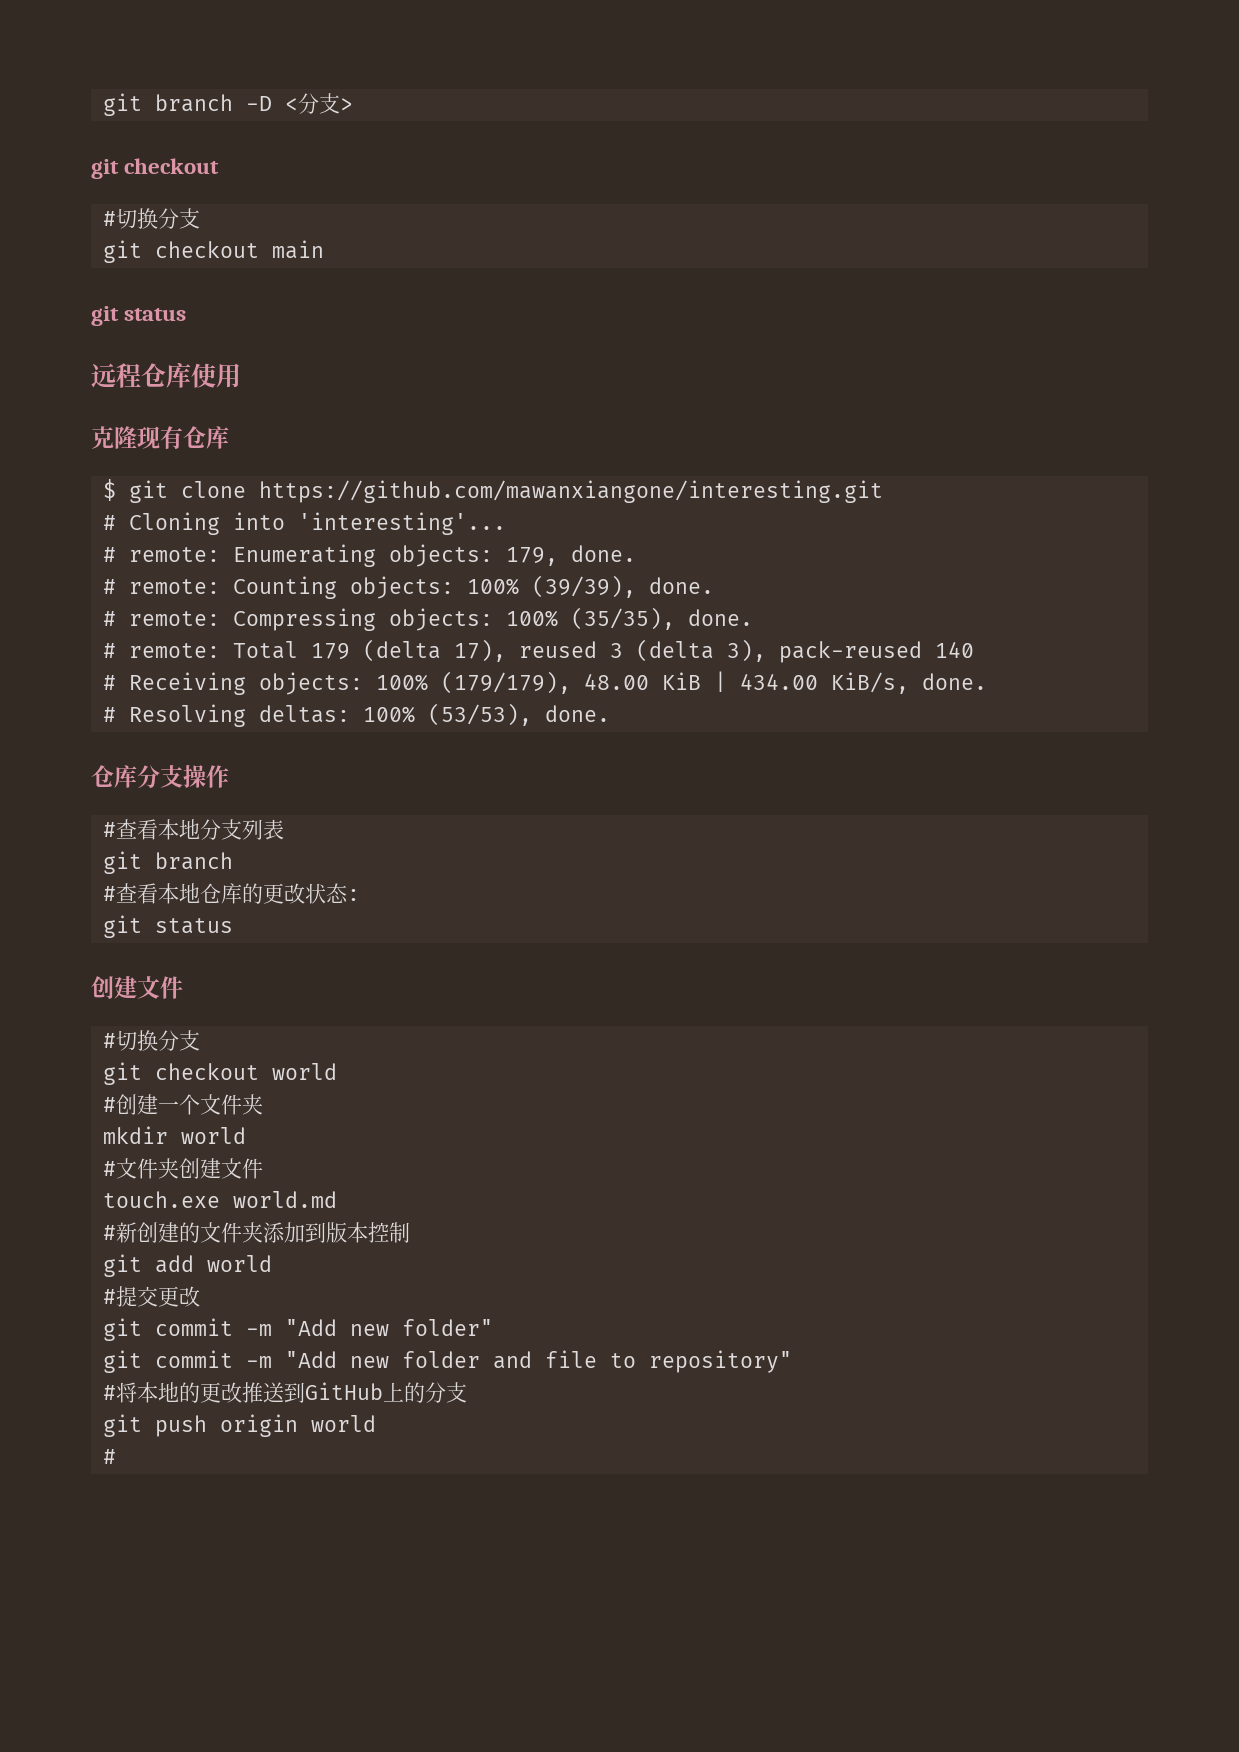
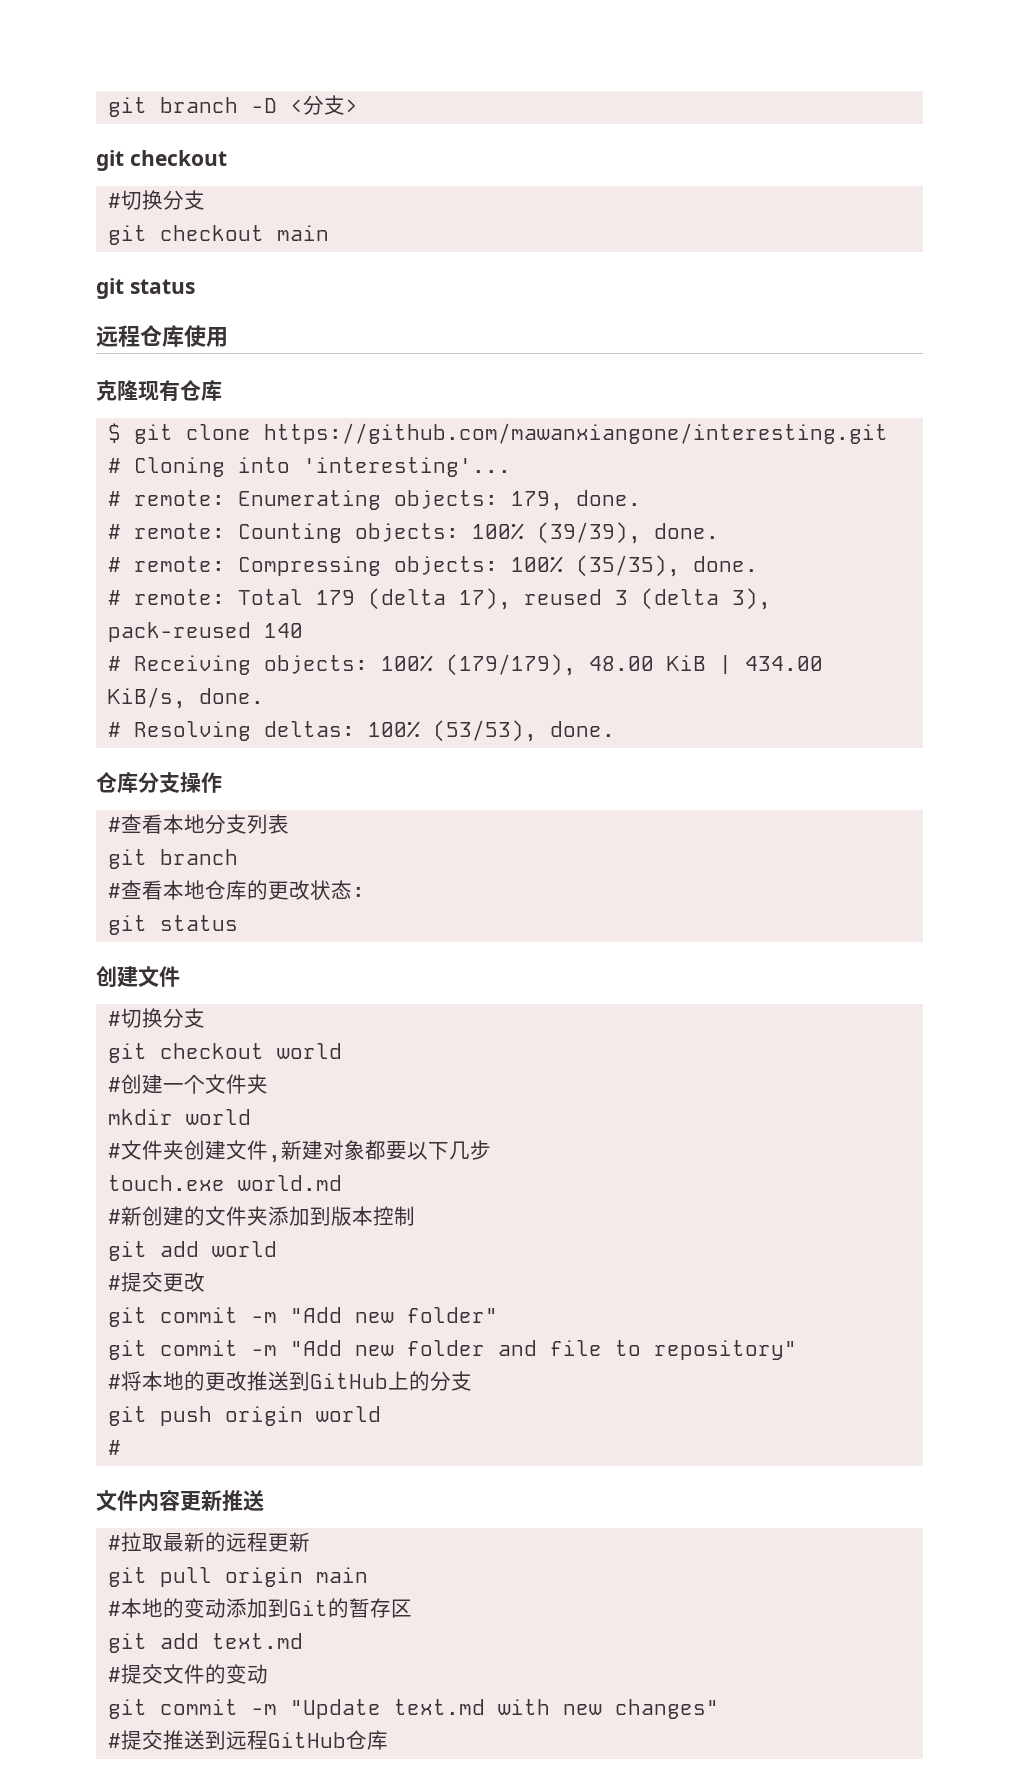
- #文件夹创建文件
+ #文件夹创建文件,新建对象都要以下几步
+ 文件内容更新推送
+ #拉取最新的远程更新
+ git pull origin main
+ #本地的变动添加到Git的暂存区
+ git add text.md
+ #提交文件的变动
+ git commit -m "Update text.md with new changes"
+ #提交推送到远程GitHub仓库

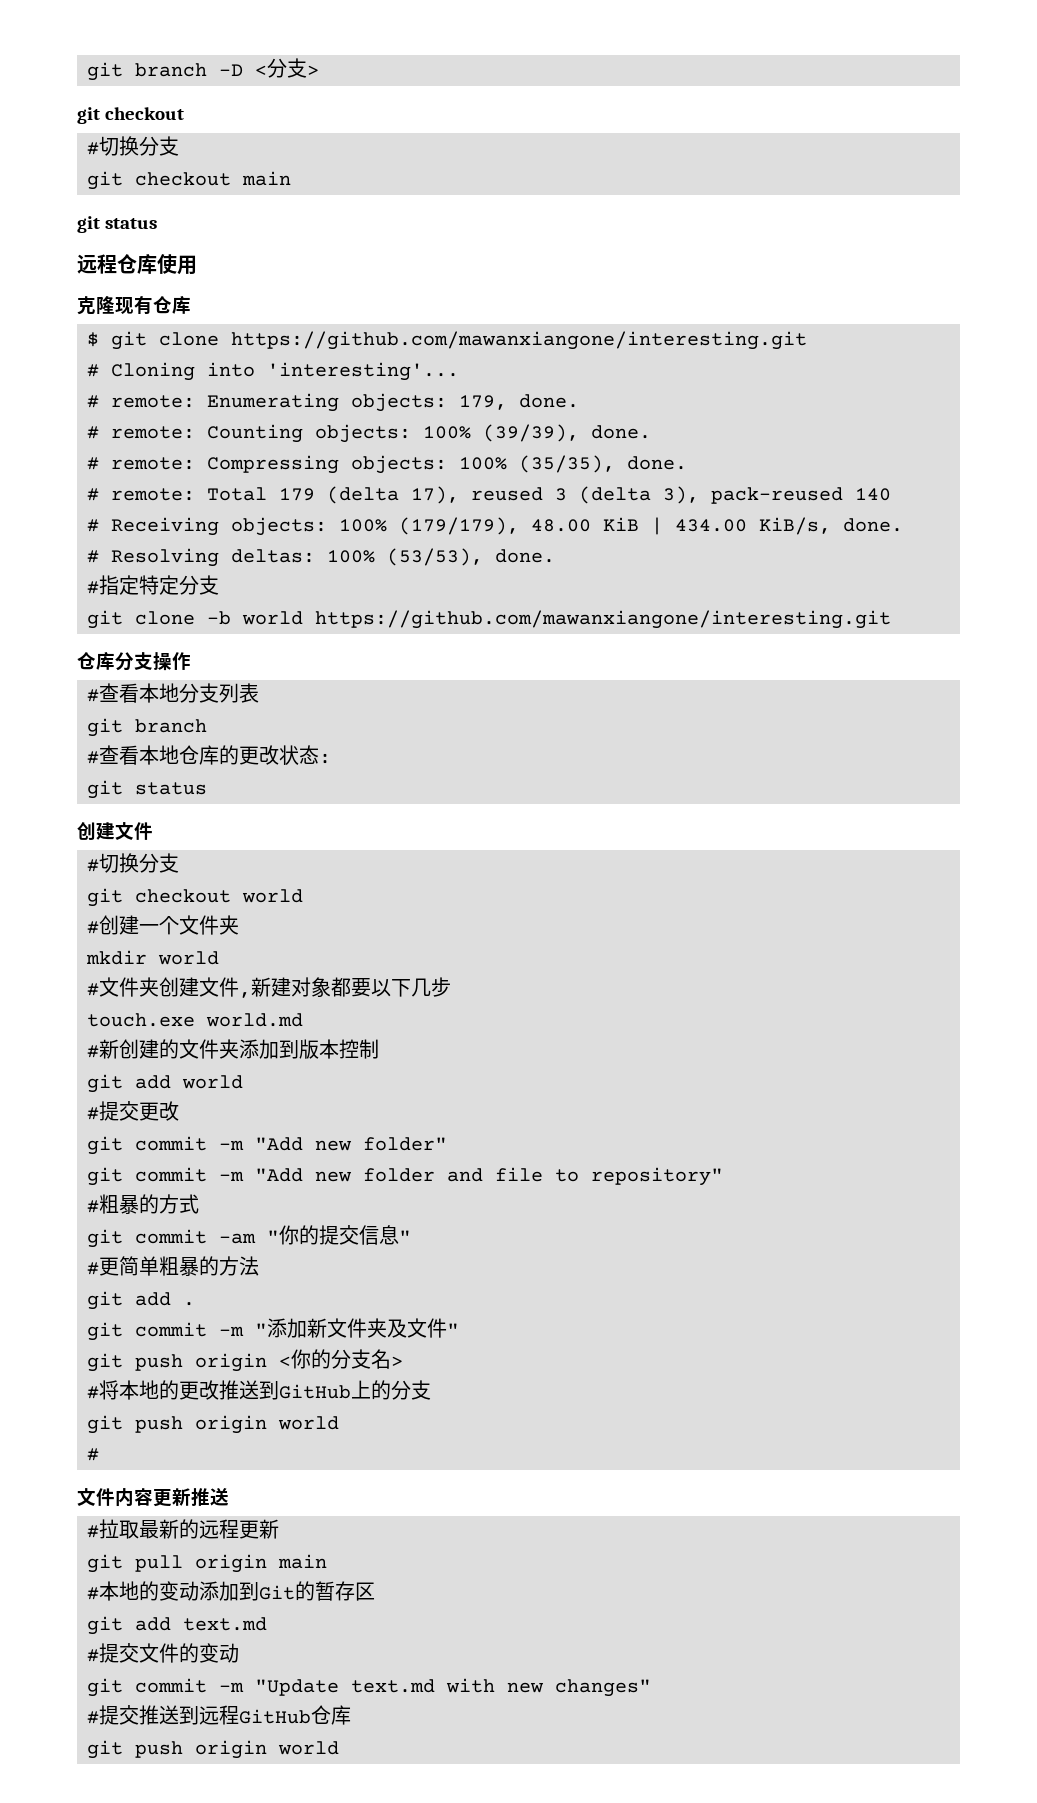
+ #指定特定分支
+ git clone -b world https://github.com/mawanxiangone/interesting.git
+ #粗暴的方式
+ git commit -am "你的提交信息"
+ #更简单粗暴的方法
+ git add .
+ git commit -m "添加新文件夹及文件"
+ git push origin <你的分支名>
  #提交推送到远程GitHub仓库
+ git push origin world

